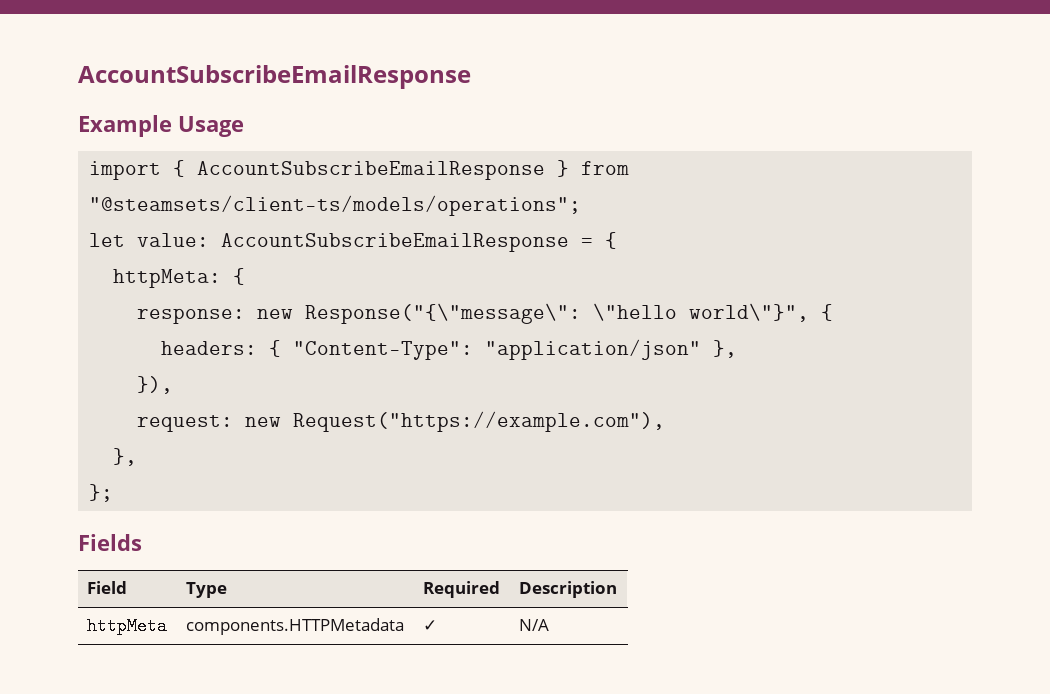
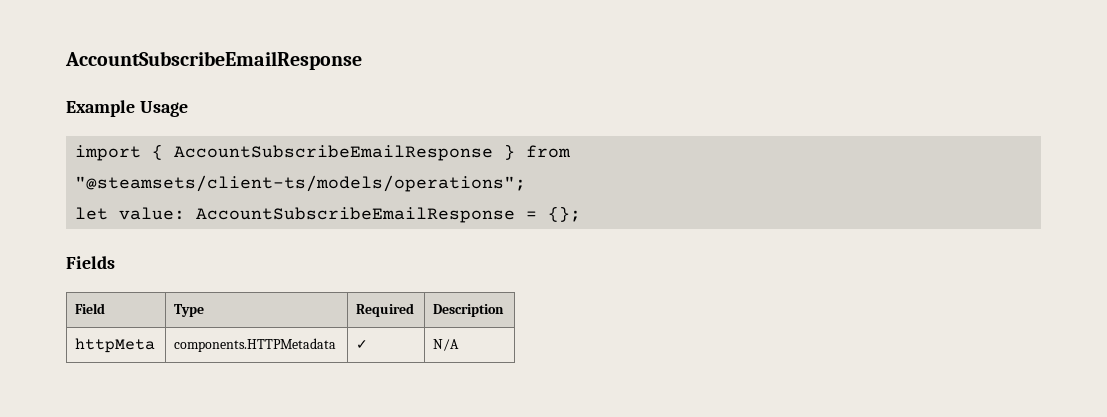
- let value: AccountSubscribeEmailResponse = {
- httpMeta: {
- response: new Response("{\"message\": \"hello world\"}", {
- headers: { "Content-Type": "application/json" },
- }),
- request: new Request("https://example.com"),
- },
- };
+ let value: AccountSubscribeEmailResponse = {};

